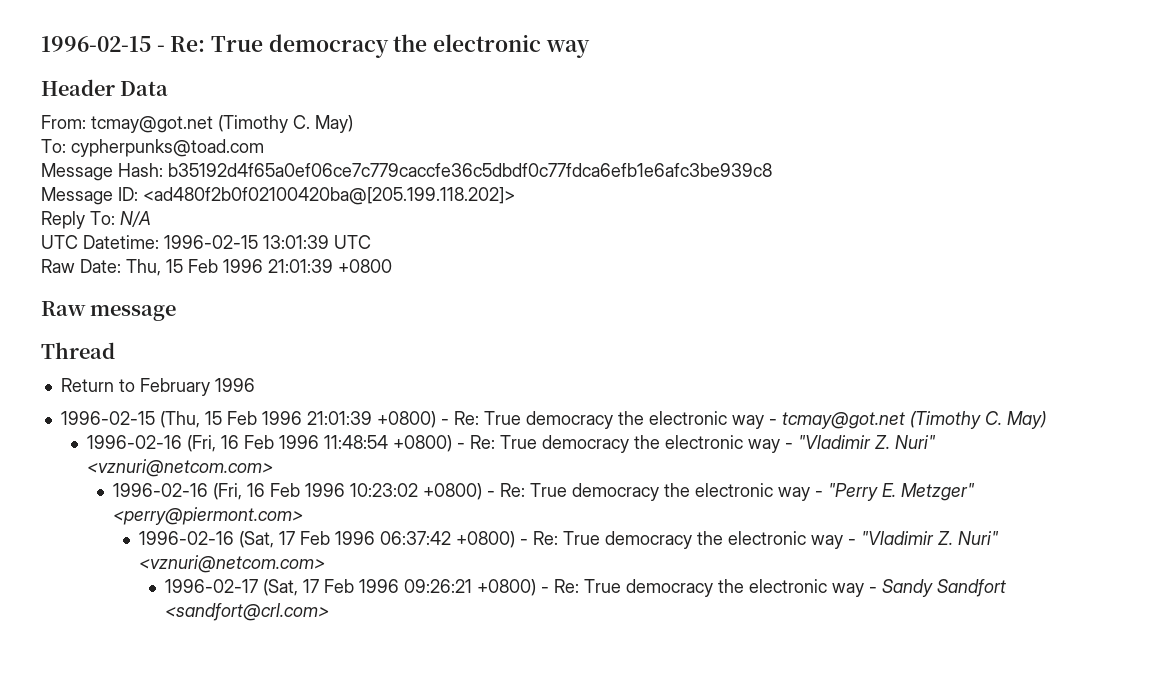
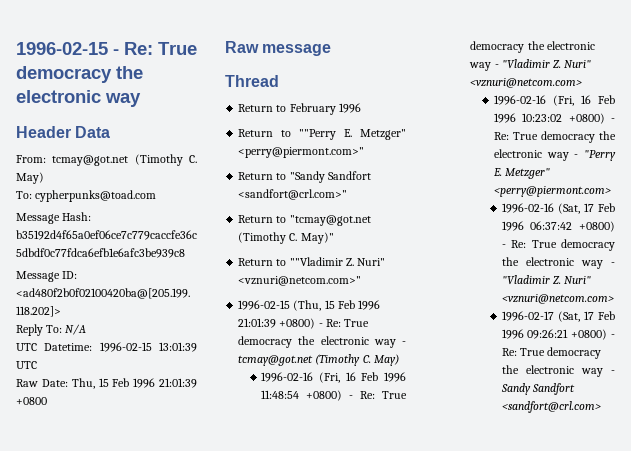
+ Return to ""Perry E. Metzger" <perry@piermont.com>"
+ Return to "Sandy Sandfort <sandfort@crl.com>"
+ Return to "tcmay@got.net (Timothy C. May)"
+ Return to ""Vladimir Z. Nuri" <vznuri@netcom.com>"

